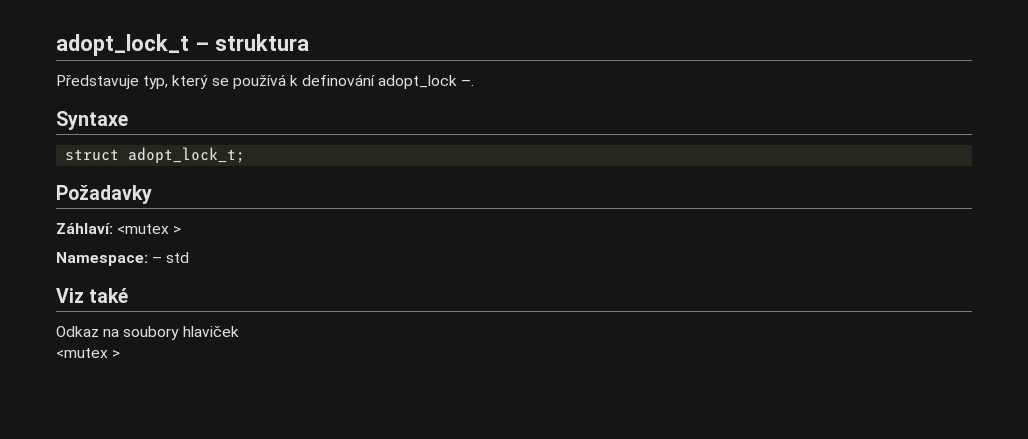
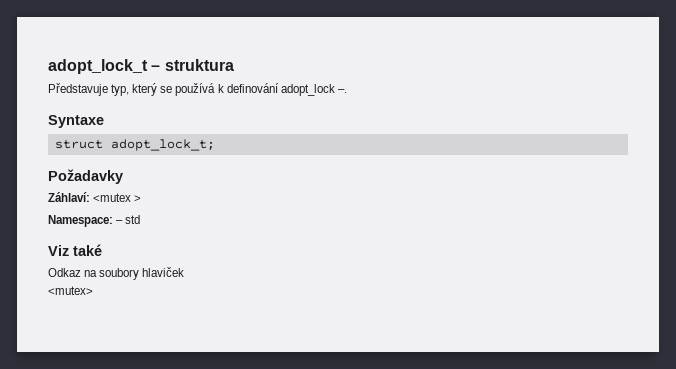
  Odkaz na soubory hlaviček
- <mutex >
+ <mutex>

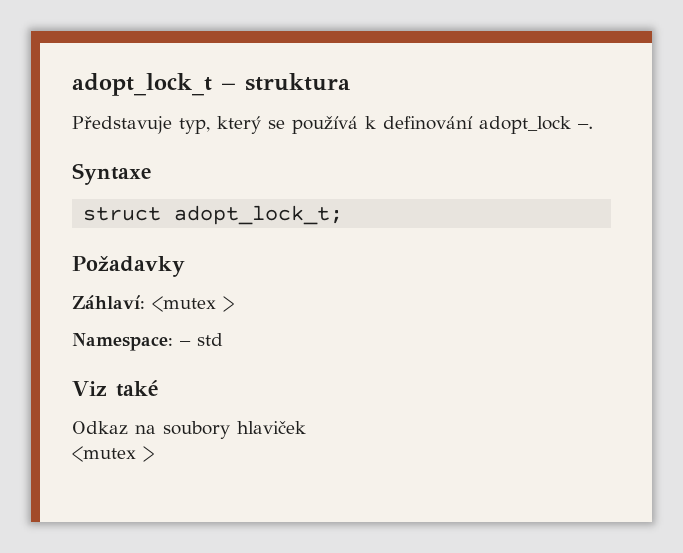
  Odkaz na soubory hlaviček
- <mutex>
+ <mutex >

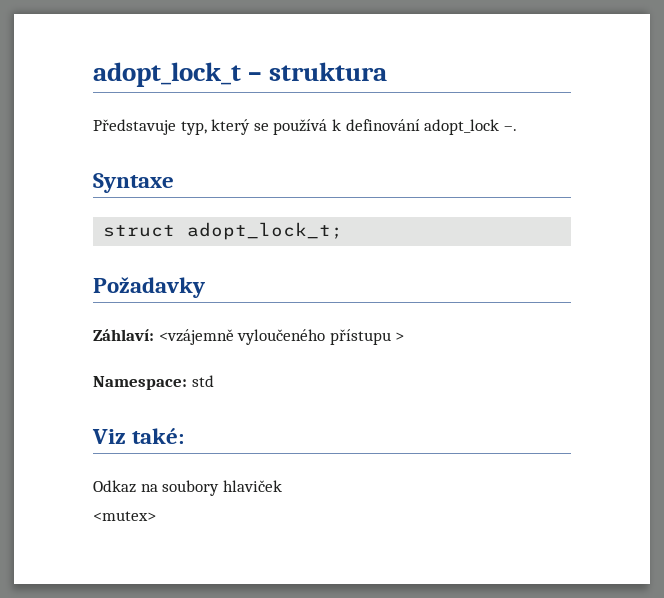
- Záhlaví: <mutex >
+ Záhlaví: <vzájemně vyloučeného přístupu >
- Namespace: – std
+ Namespace: std
- Viz také
+ Viz také:
  Odkaz na soubory hlaviček
- <mutex >
+ <mutex>

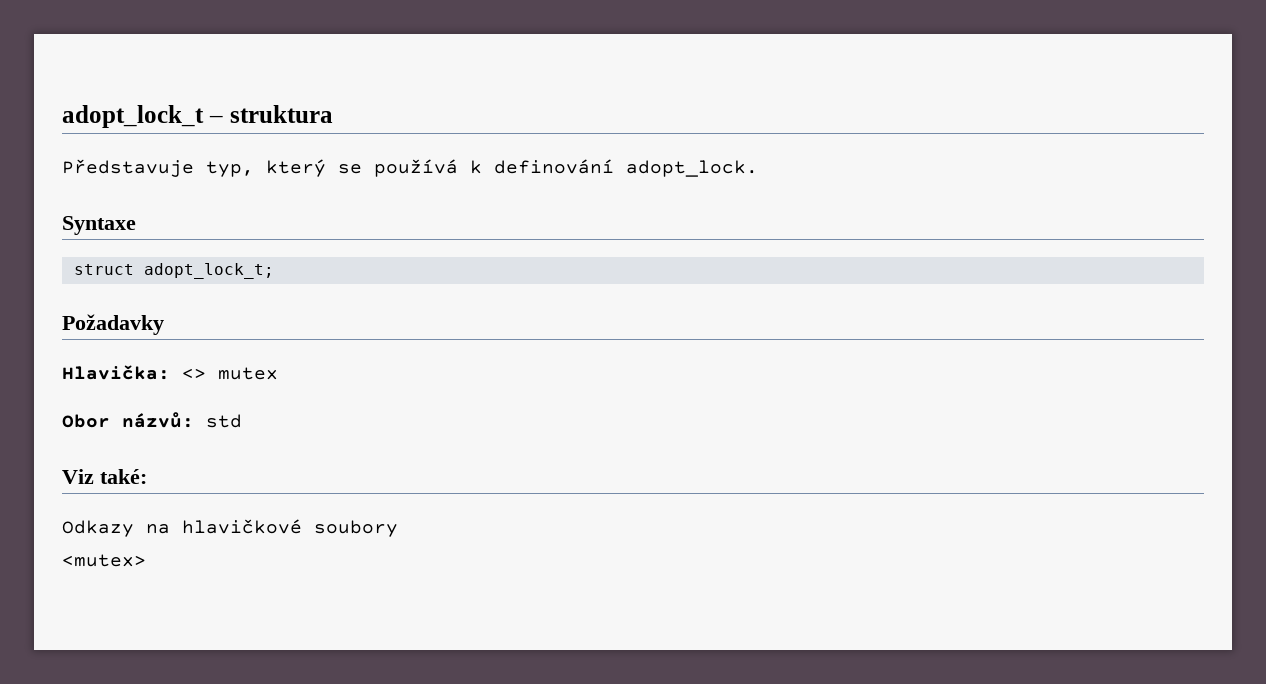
- Představuje typ, který se používá k definování adopt_lock –.
+ Představuje typ, který se používá k definování adopt_lock.
- Záhlaví: <vzájemně vyloučeného přístupu >
- Namespace: std
+ Hlavička: <> mutex
+ Obor názvů: std
- Odkaz na soubory hlaviček
+ Odkazy na hlavičkové soubory

